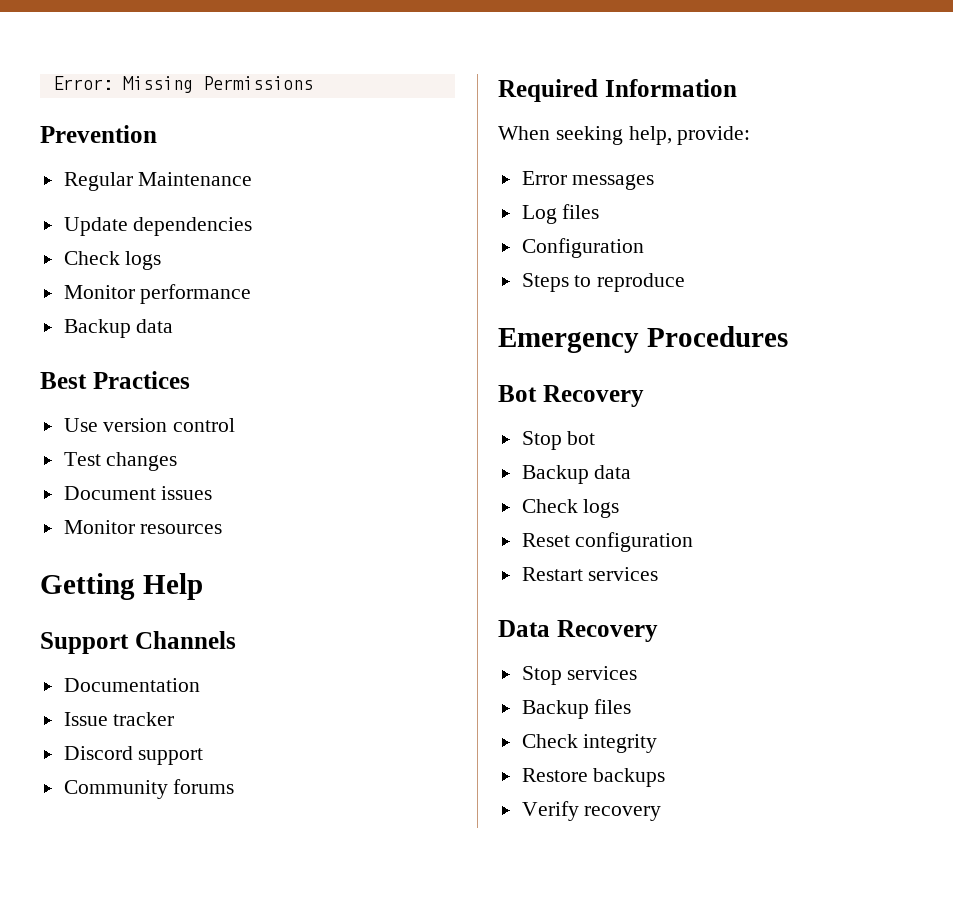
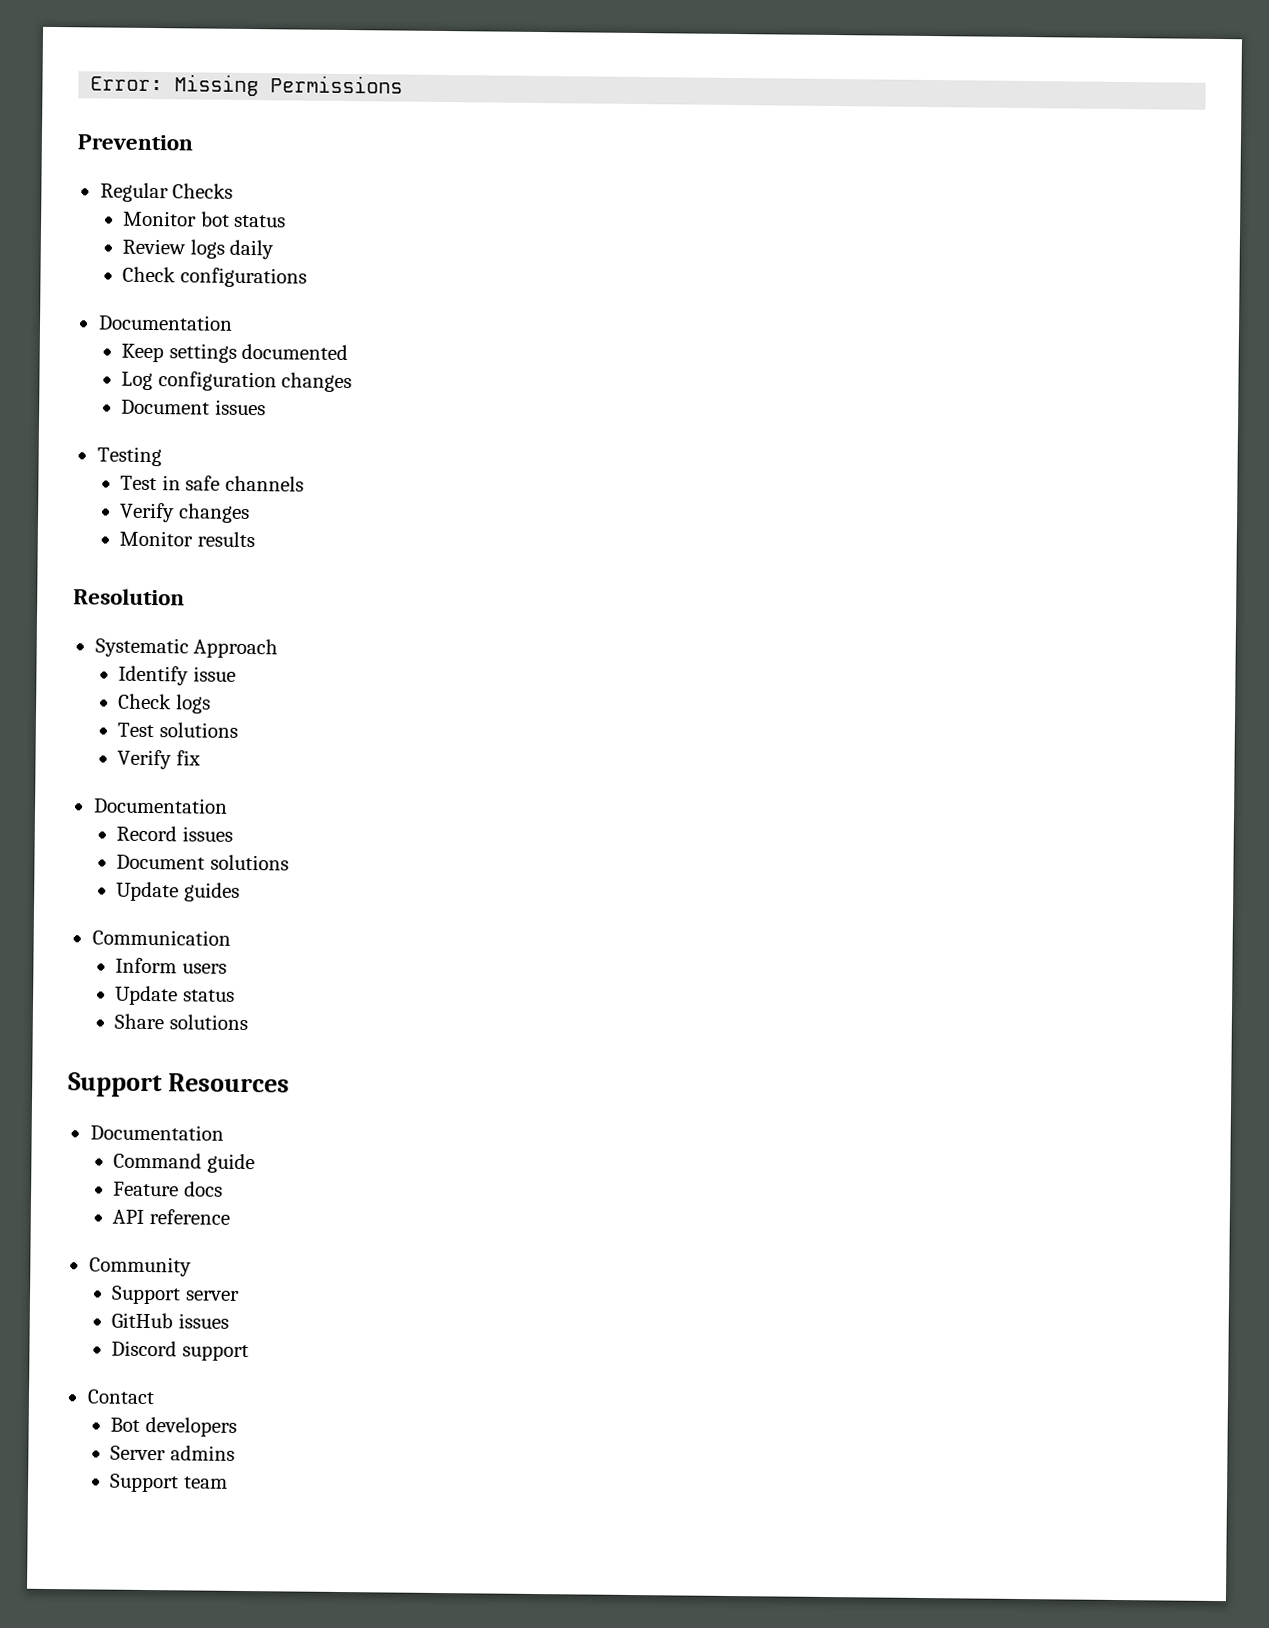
- Regular Maintenance
- Update dependencies
+ Regular Checks
+ Monitor bot status
+ Review logs daily
+ Check configurations
+ Documentation
+ Keep settings documented
+ Log configuration changes
+ Document issues
+ Testing
+ Test in safe channels
+ Verify changes
+ Monitor results
+ Resolution
+ Systematic Approach
+ Identify issue
  Check logs
- Monitor performance
- Backup data
- Best Practices
- Use version control
- Test changes
- Document issues
- Monitor resources
- Getting Help
- Support Channels
+ Test solutions
+ Verify fix
  Documentation
- Issue tracker
+ Record issues
+ Document solutions
+ Update guides
+ Communication
+ Inform users
+ Update status
+ Share solutions
+ Support Resources
+ Documentation
+ Command guide
+ Feature docs
+ API reference
+ Community
+ Support server
+ GitHub issues
  Discord support
- Community forums
- Required Information
- When seeking help, provide:
- Error messages
- Log files
- Configuration
- Steps to reproduce
- Emergency Procedures
- Bot Recovery
- Stop bot
- Backup data
- Check logs
- Reset configuration
- Restart services
- Data Recovery
- Stop services
- Backup files
- Check integrity
- Restore backups
- Verify recovery
+ Contact
+ Bot developers
+ Server admins
+ Support team

